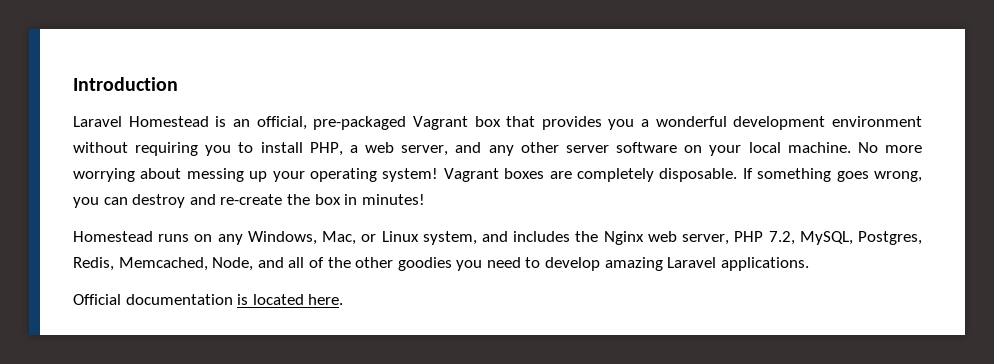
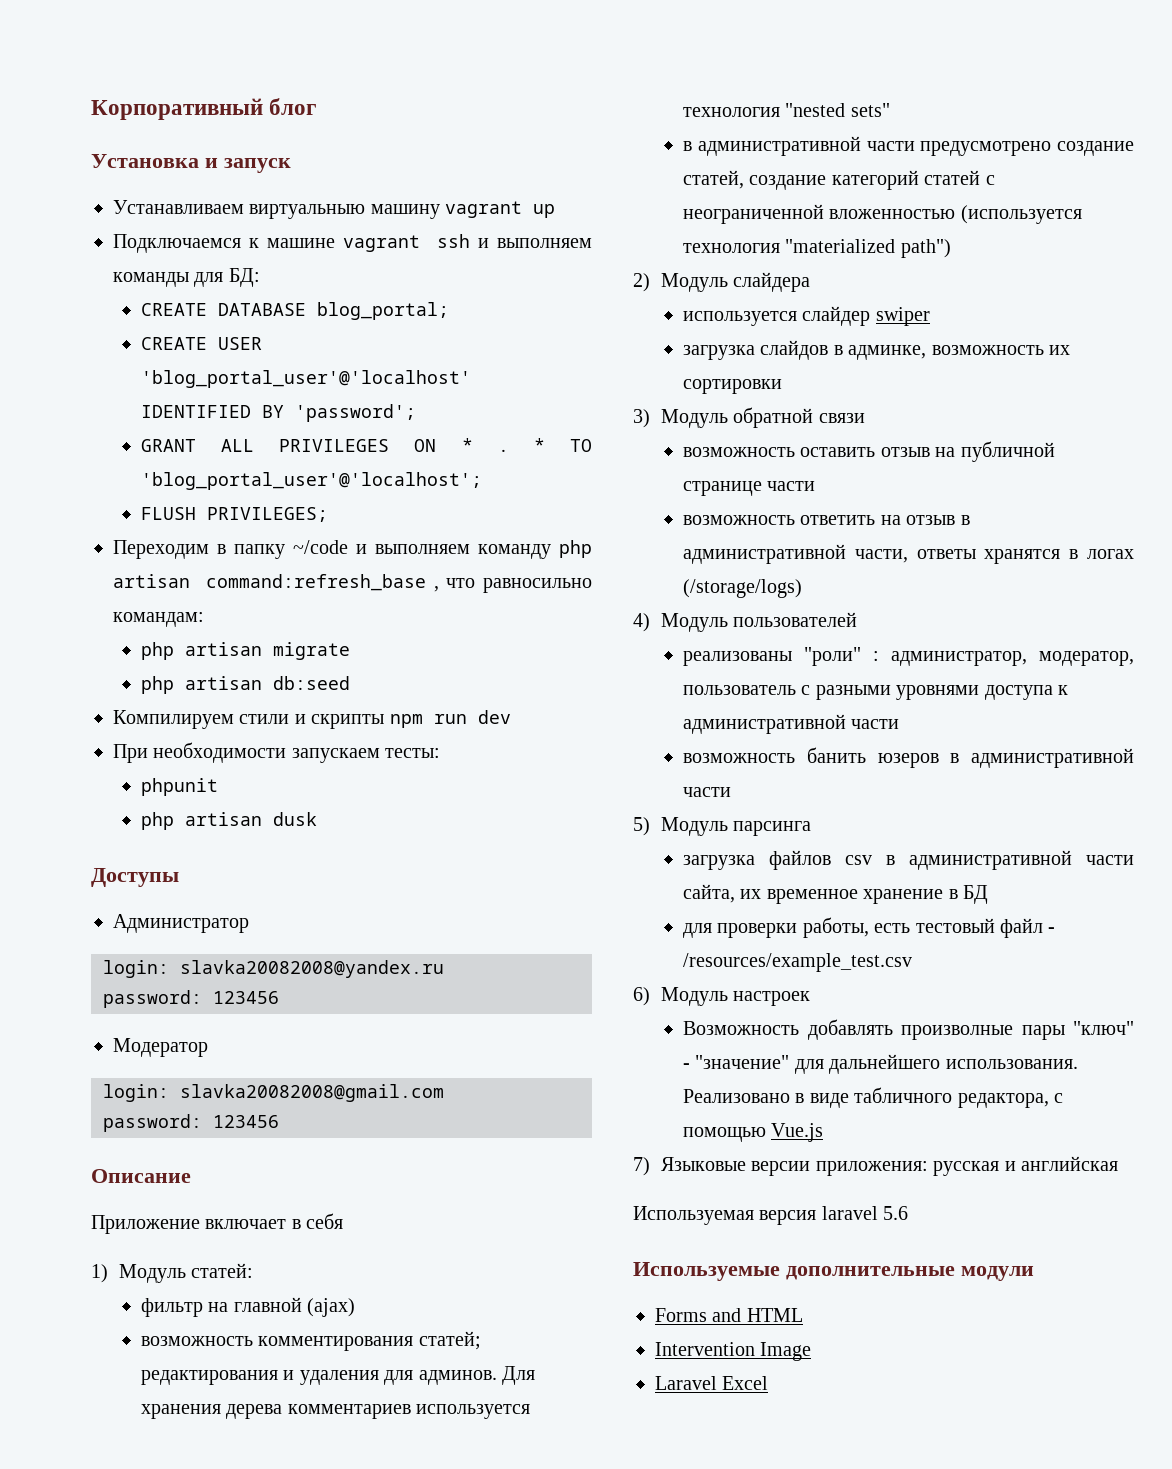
- Introduction
- Laravel Homestead is an official, pre-packaged Vagrant box that provides you a wonderful development environment without requiring you to install PHP, a web server, and any other server software on your local machine. No more worrying about messing up your operating system! Vagrant boxes are completely disposable. If something goes wrong, you can destroy and re-create the box in minutes!
- Homestead runs on any Windows, Mac, or Linux system, and includes the Nginx web server, PHP 7.2, MySQL, Postgres, Redis, Memcached, Node, and all of the other goodies you need to develop amazing Laravel applications.
- Official documentation is located here.
+ Корпоративный блог
+ Установка и запуск
+ Устанавливаем виртуальныю машину vagrant up
+ Подключаемся к машине vagrant ssh и выполняем команды для БД:
+ CREATE DATABASE blog_portal;
+ CREATE USER 'blog_portal_user'@'localhost' IDENTIFIED BY 'password';
+ GRANT ALL PRIVILEGES ON * . * TO 'blog_portal_user'@'localhost';
+ FLUSH PRIVILEGES;
+ Переходим в папку ~/code и выполняем команду php artisan command:refresh_base , что равносильно командам:
+ php artisan migrate
+ php artisan db:seed
+ Компилируем стили и скрипты npm run dev
+ При необходимости запускаем тесты:
+ phpunit
+ php artisan dusk
+ Доступы
+ Администратор
+ login: slavka20082008@yandex.ru
+ password: 123456
+ Модератор
+ login: slavka20082008@gmail.com
+ password: 123456
+ Описание
+ Приложение включает в себя
+ 1) Модуль статей:
+ фильтр на главной (ajax)
+ возможность комментирования статей; редактирования и удаления для админов. Для хранения дерева комментариев используется технология "nested sets"
+ в административной части предусмотрено создание статей, создание категорий статей с неограниченной вложенностью (используется технология "materialized path")
+ 2) Модуль слайдера
+ используется слайдер swiper
+ загрузка слайдов в админке, возможность их сортировки
+ 3) Модуль обратной связи
+ возможность оставить отзыв на публичной странице части
+ возможность ответить на отзыв в административной части, ответы хранятся в логах (/storage/logs)
+ 4) Модуль пользователей
+ реализованы "роли" : администратор, модератор, пользователь с разными уровнями доступа к административной части
+ возможность банить юзеров в административной части
+ 5) Модуль парсинга
+ загрузка файлов csv в административной части сайта, их временное хранение в БД
+ для проверки работы, есть тестовый файл - /resources/example_test.csv
+ 6) Модуль настроек
+ Возможность добавлять произволные пары "ключ" - "значение" для дальнейшего использования. Реализовано в виде табличного редактора, с помощью Vue.js
+ 7) Языковые версии приложения: русская и английская
+ Используемая версия laravel 5.6
+ Используемые дополнительные модули
+ Forms and HTML
+ Intervention Image
+ Laravel Excel

